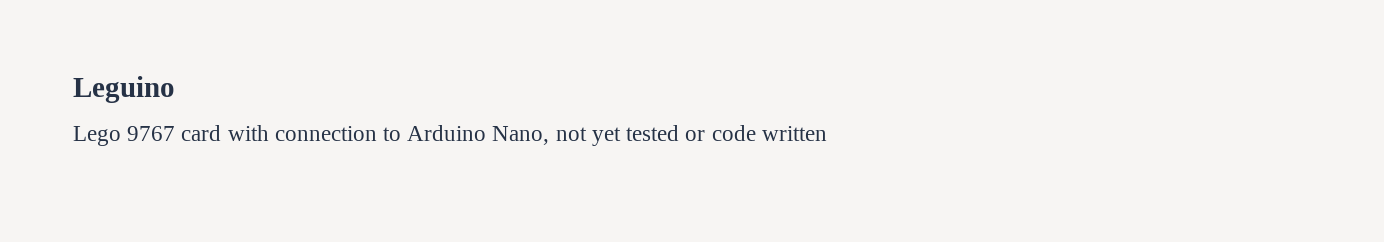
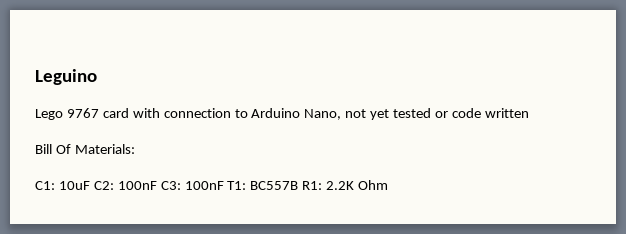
+ Bill Of Materials:
+ C1: 10uF C2: 100nF C3: 100nF T1: BC557B R1: 2.2K Ohm

